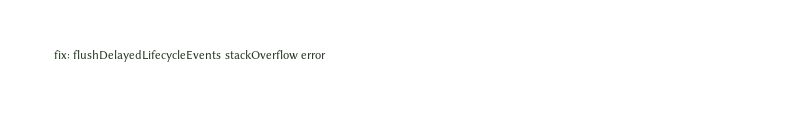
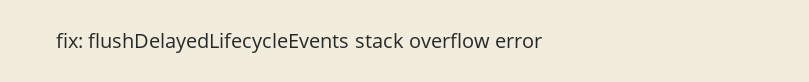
- fix: flushDelayedLifecycleEvents stackOverflow error
+ fix: flushDelayedLifecycleEvents stack overflow error

